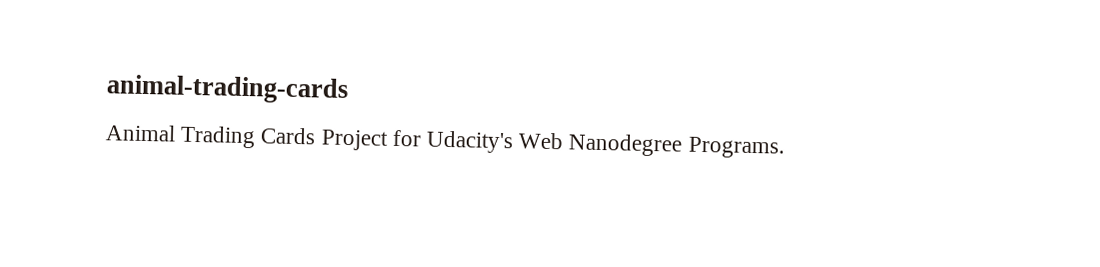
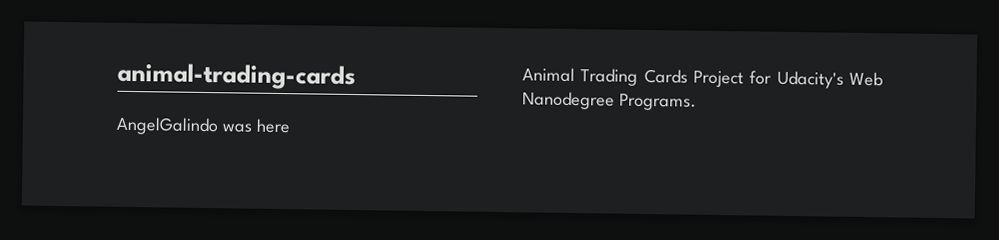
+ AngelGalindo was here

